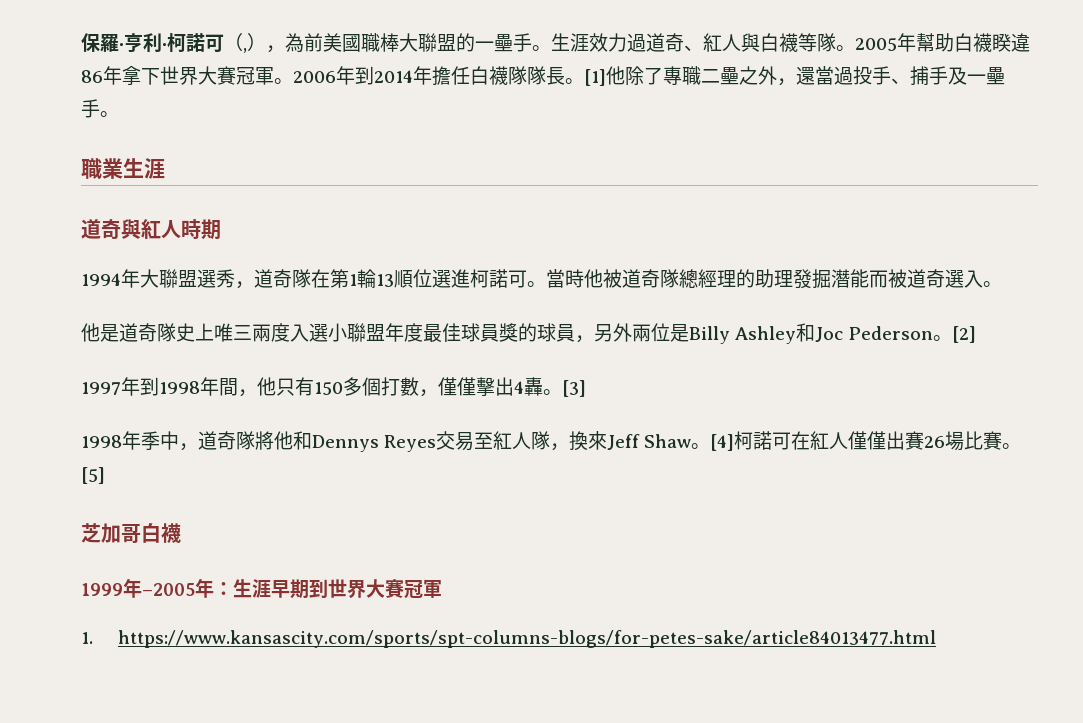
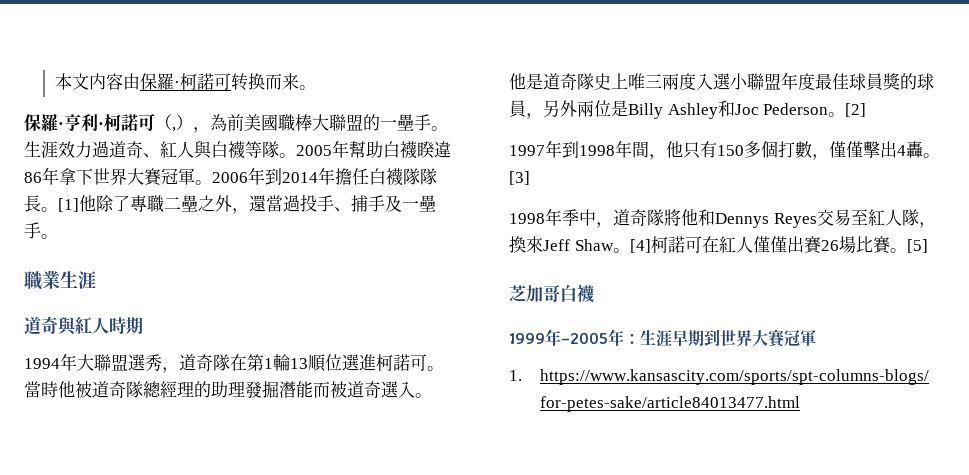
+ 本文内容由保羅·柯諾可转换而来。

